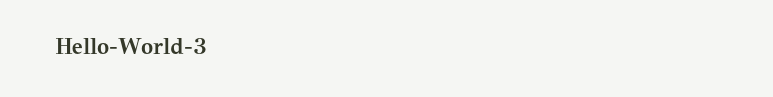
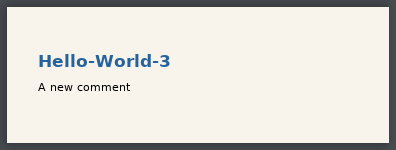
+ A new comment

